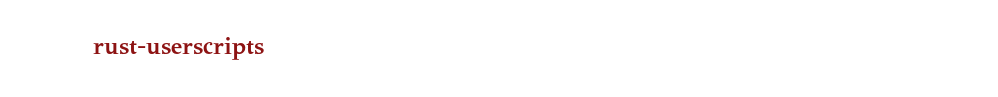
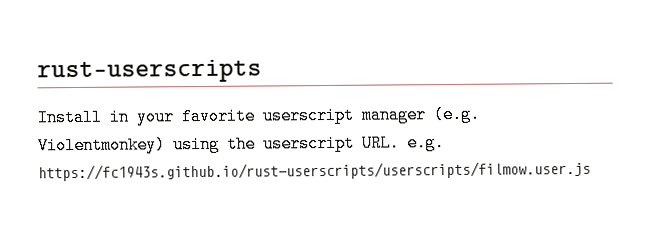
+ Install in your favorite userscript manager (e.g. Violentmonkey) using the userscript URL. e.g. https://fc1943s.github.io/rust-userscripts/userscripts/filmow.user.js

